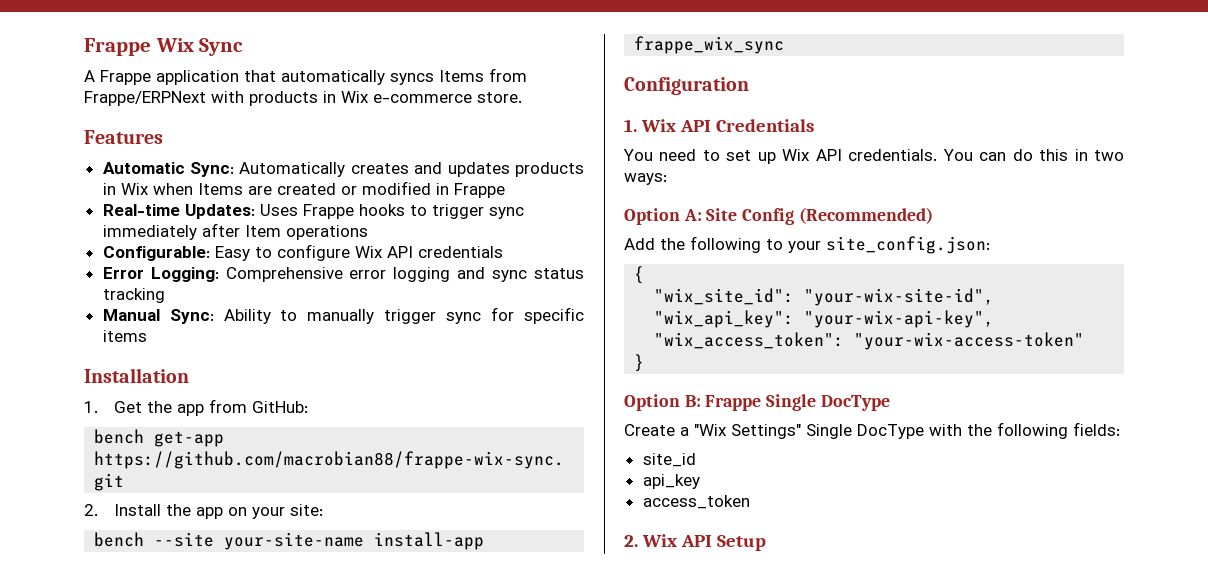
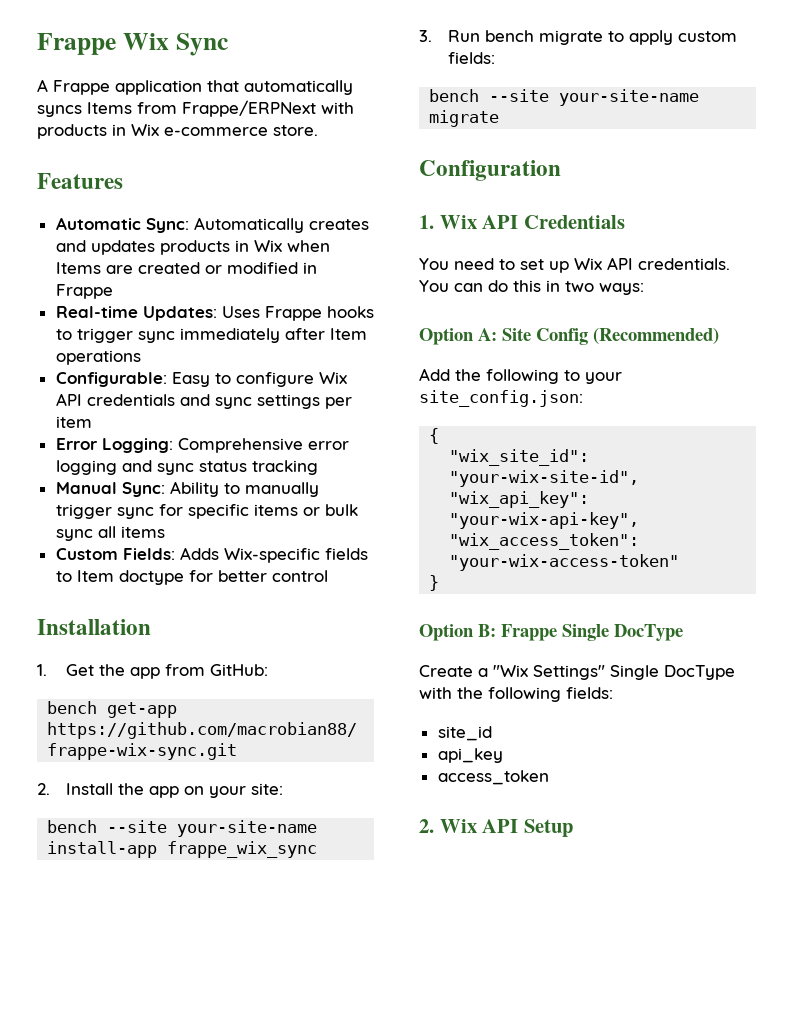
- Configurable: Easy to configure Wix API credentials
+ Configurable: Easy to configure Wix API credentials and sync settings per item
- Manual Sync: Ability to manually trigger sync for specific items
+ Manual Sync: Ability to manually trigger sync for specific items or bulk sync all items
+ Custom Fields: Adds Wix-specific fields to Item doctype for better control
+ 3. Run bench migrate to apply custom fields:
+ bench --site your-site-name migrate

